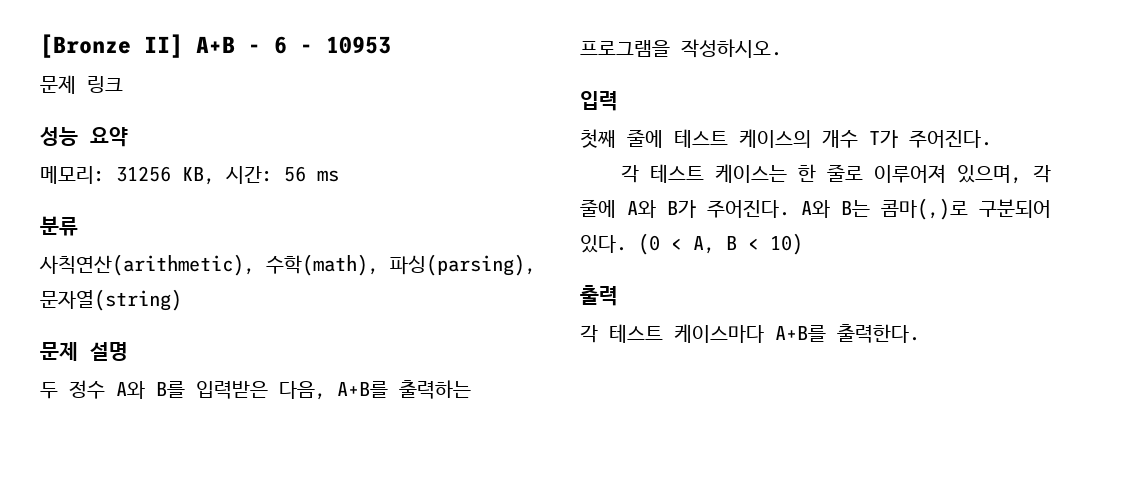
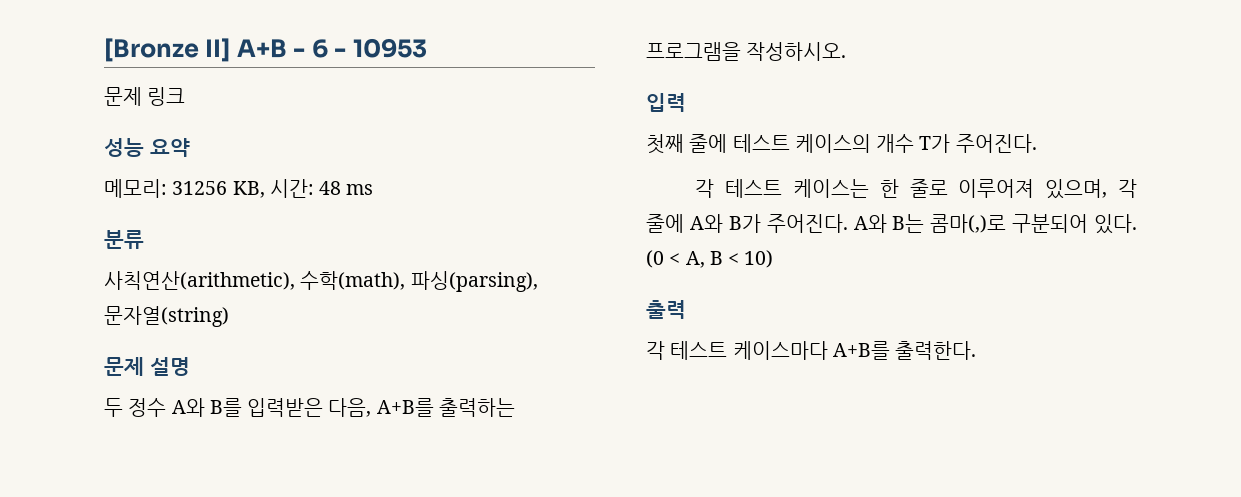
- 메모리: 31256 KB, 시간: 56 ms
+ 메모리: 31256 KB, 시간: 48 ms

